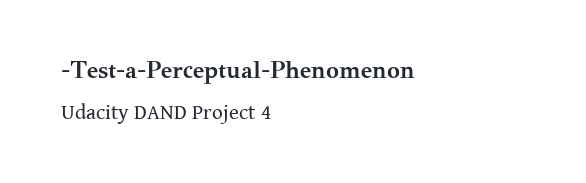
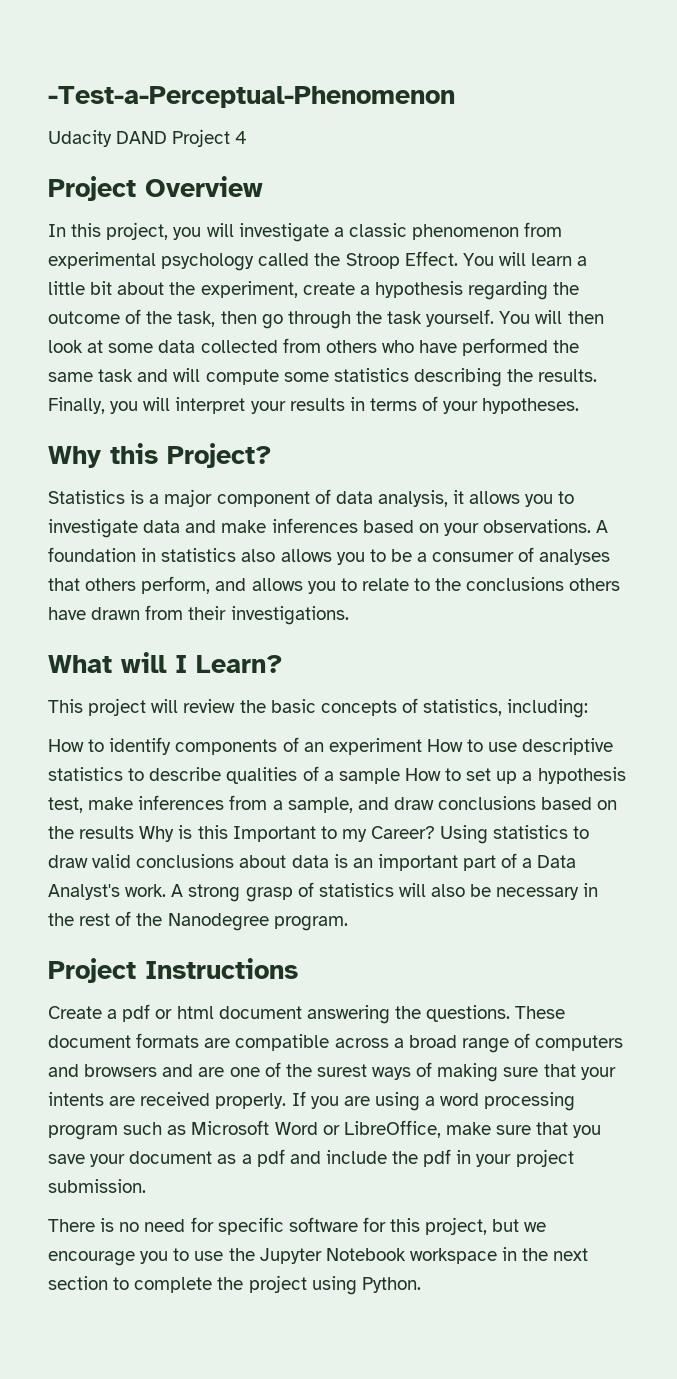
+ Project Overview
+ In this project, you will investigate a classic phenomenon from experimental psychology called the Stroop Effect. You will learn a little bit about the experiment, create a hypothesis regarding the outcome of the task, then go through the task yourself. You will then look at some data collected from others who have performed the same task and will compute some statistics describing the results. Finally, you will interpret your results in terms of your hypotheses.
+ Why this Project?
+ Statistics is a major component of data analysis, it allows you to investigate data and make inferences based on your observations. A foundation in statistics also allows you to be a consumer of analyses that others perform, and allows you to relate to the conclusions others have drawn from their investigations.
+ What will I Learn?
+ This project will review the basic concepts of statistics, including:
+ How to identify components of an experiment How to use descriptive statistics to describe qualities of a sample How to set up a hypothesis test, make inferences from a sample, and draw conclusions based on the results Why is this Important to my Career? Using statistics to draw valid conclusions about data is an important part of a Data Analyst's work. A strong grasp of statistics will also be necessary in the rest of the Nanodegree program.
+ Project Instructions
+ Create a pdf or html document answering the questions. These document formats are compatible across a broad range of computers and browsers and are one of the surest ways of making sure that your intents are received properly. If you are using a word processing program such as Microsoft Word or LibreOffice, make sure that you save your document as a pdf and include the pdf in your project submission.
+ There is no need for specific software for this project, but we encourage you to use the Jupyter Notebook workspace in the next section to complete the project using Python.

